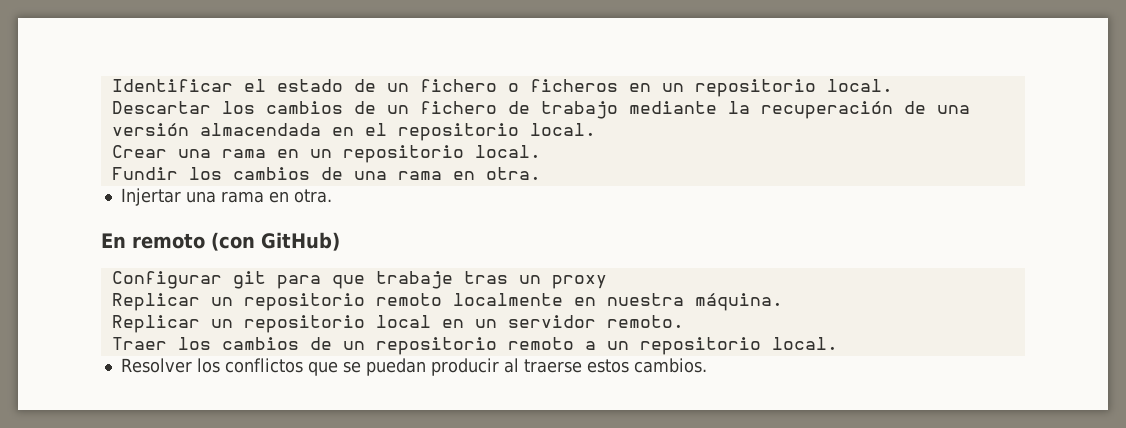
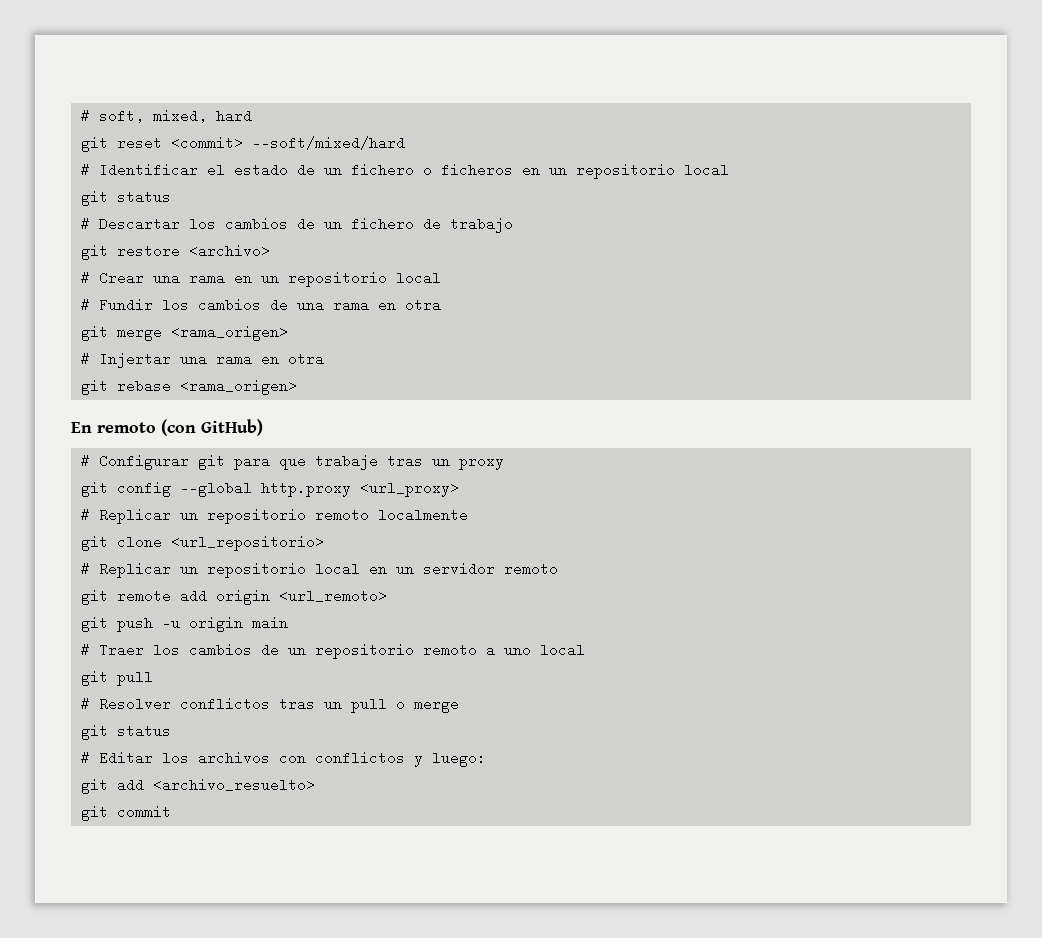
- Identificar el estado de un fichero o ficheros en un repositorio local.
- Descartar los cambios de un fichero de trabajo mediante la recuperación de una versión almacendada en el repositorio local.
- Crear una rama en un repositorio local.
- Fundir los cambios de una rama en otra.
- Injertar una rama en otra.
+ # soft, mixed, hard
+ git reset <commit> --soft/mixed/hard
+ # Identificar el estado de un fichero o ficheros en un repositorio local
+ git status
+ # Descartar los cambios de un fichero de trabajo
+ git restore <archivo>
+ # Crear una rama en un repositorio local
+ # Fundir los cambios de una rama en otra
+ git merge <rama_origen>
+ # Injertar una rama en otra
+ git rebase <rama_origen>
- Configurar git para que trabaje tras un proxy
+ # Configurar git para que trabaje tras un proxy
- Replicar un repositorio remoto localmente en nuestra máquina.
- Replicar un repositorio local en un servidor remoto.
- Traer los cambios de un repositorio remoto a un repositorio local.
- Resolver los conflictos que se puedan producir al traerse estos cambios.
+ git config --global http.proxy <url_proxy>
+ # Replicar un repositorio remoto localmente
+ git clone <url_repositorio>
+ # Replicar un repositorio local en un servidor remoto
+ git remote add origin <url_remoto>
+ git push -u origin main
+ # Traer los cambios de un repositorio remoto a uno local
+ git pull
+ # Resolver conflictos tras un pull o merge
+ git status
+ # Editar los archivos con conflictos y luego:
+ git add <archivo_resuelto>
+ git commit

